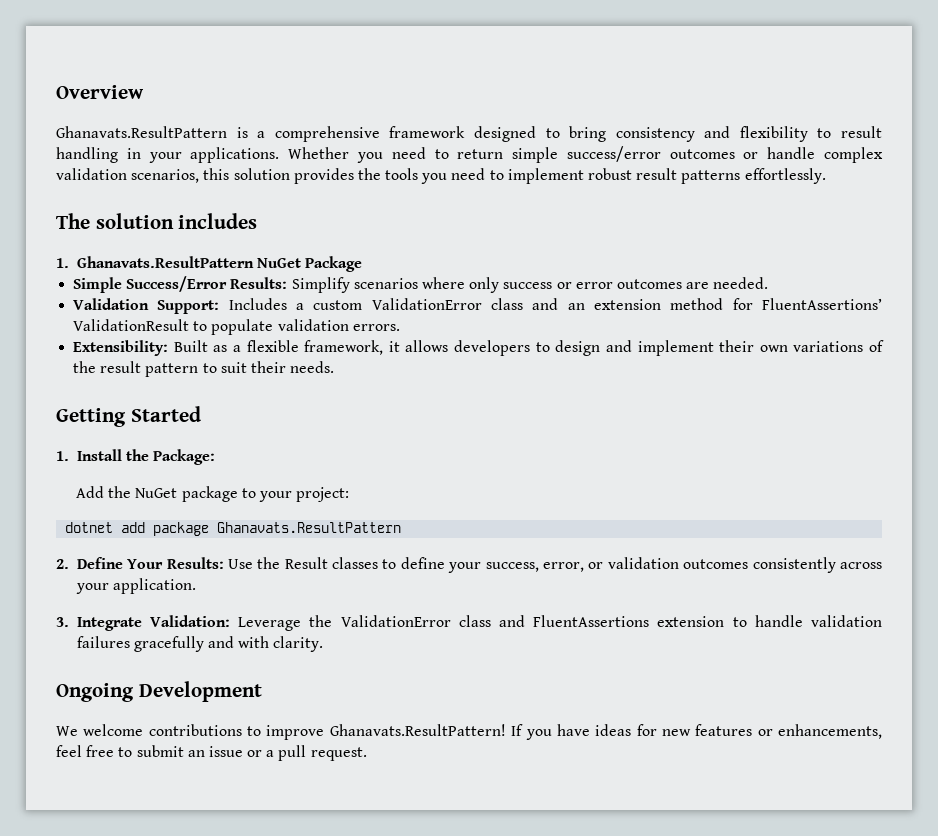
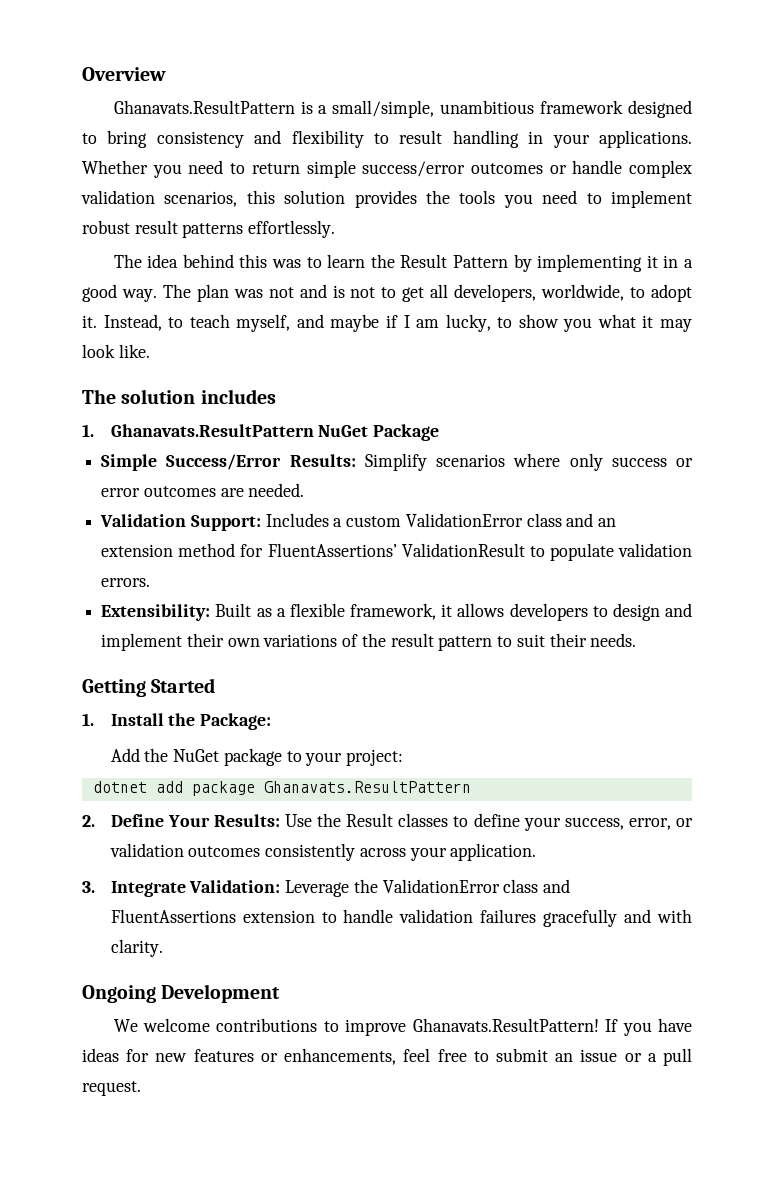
- Ghanavats.ResultPattern is a comprehensive framework designed to bring consistency and flexibility to result handling in your applications.
+ Ghanavats.ResultPattern is a small/simple, unambitious framework designed to bring consistency and flexibility to result handling in your applications.
+ The idea behind this was to learn the Result Pattern by implementing it in a good way. The plan was not and is not to get all developers, worldwide, to adopt it. Instead, to teach myself, and maybe if I am lucky, to show you what it may look like.

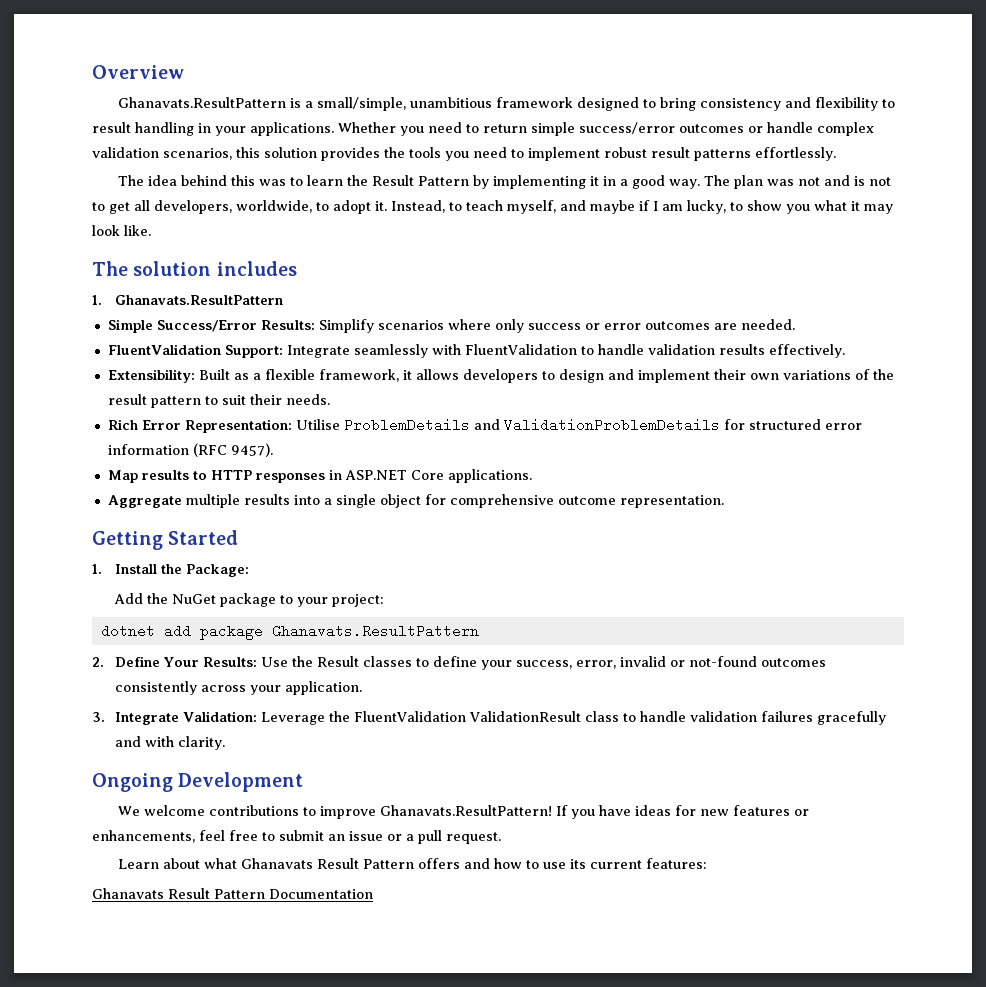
- 1. Ghanavats.ResultPattern NuGet Package
+ 1. Ghanavats.ResultPattern
- Validation Support: Includes a custom ValidationError class and an extension method for FluentAssertions’ ValidationResult to populate validation errors.
+ FluentValidation Support: Integrate seamlessly with FluentValidation to handle validation results effectively.
+ Rich Error Representation: Utilise ProblemDetails and ValidationProblemDetails for structured error information (RFC 9457).
+ Map results to HTTP responses in ASP.NET Core applications.
+ Aggregate multiple results into a single object for comprehensive outcome representation.
- 2. Define Your Results: Use the Result classes to define your success, error, or validation outcomes consistently across your application.
+ 2. Define Your Results: Use the Result classes to define your success, error, invalid or not-found outcomes consistently across your application.
- 3. Integrate Validation: Leverage the ValidationError class and FluentAssertions extension to handle validation failures gracefully and with clarity.
+ 3. Integrate Validation: Leverage the FluentValidation ValidationResult class to handle validation failures gracefully and with clarity.
+ Learn about what Ghanavats Result Pattern offers and how to use its current features:
+ Ghanavats Result Pattern Documentation

